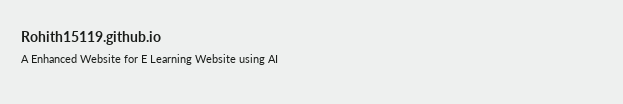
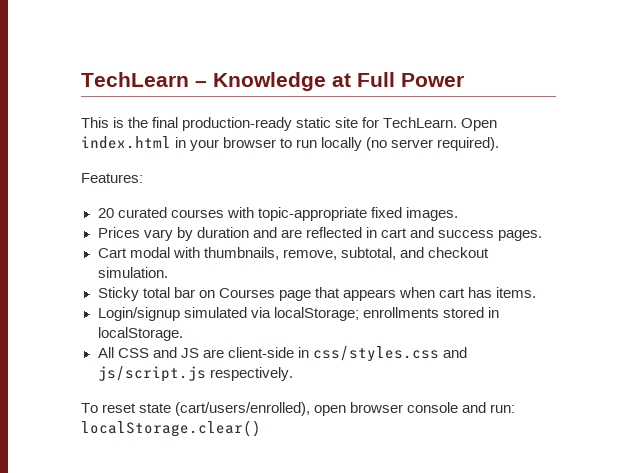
- Rohith15119.github.io
- A Enhanced Website for E Learning Website using AI
+ TechLearn – Knowledge at Full Power
+ This is the final production-ready static site for TechLearn. Open index.html in your browser to run locally (no server required).
+ Features:
+ 20 curated courses with topic-appropriate fixed images.
+ Prices vary by duration and are reflected in cart and success pages.
+ Cart modal with thumbnails, remove, subtotal, and checkout simulation.
+ Sticky total bar on Courses page that appears when cart has items.
+ Login/signup simulated via localStorage; enrollments stored in localStorage.
+ All CSS and JS are client-side in css/styles.css and js/script.js respectively.
+ To reset state (cart/users/enrolled), open browser console and run: localStorage.clear()

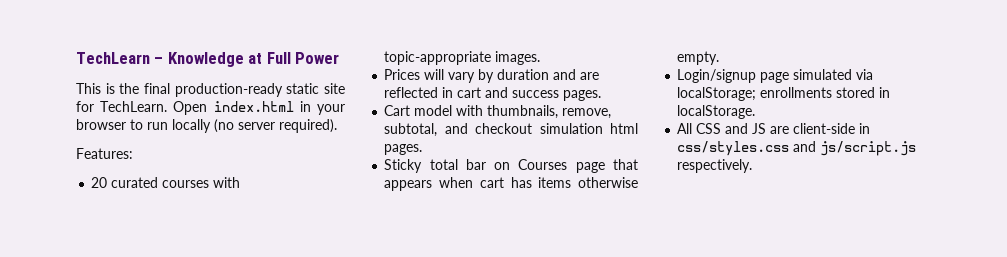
- 20 curated courses with topic-appropriate fixed images.
+ 20 curated courses with topic-appropriate images.
- Prices vary by duration and are reflected in cart and success pages.
+ Prices will vary by duration and are reflected in cart and success pages.
- Cart modal with thumbnails, remove, subtotal, and checkout simulation.
+ Cart model with thumbnails, remove, subtotal, and checkout simulation html pages.
- Sticky total bar on Courses page that appears when cart has items.
+ Sticky total bar on Courses page that appears when cart has items otherwise empty.
- Login/signup simulated via localStorage; enrollments stored in localStorage.
+ Login/signup page simulated via localStorage; enrollments stored in localStorage.
- To reset state (cart/users/enrolled), open browser console and run: localStorage.clear()

